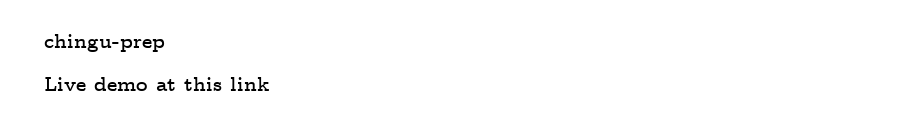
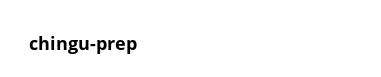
- Live demo at this link

